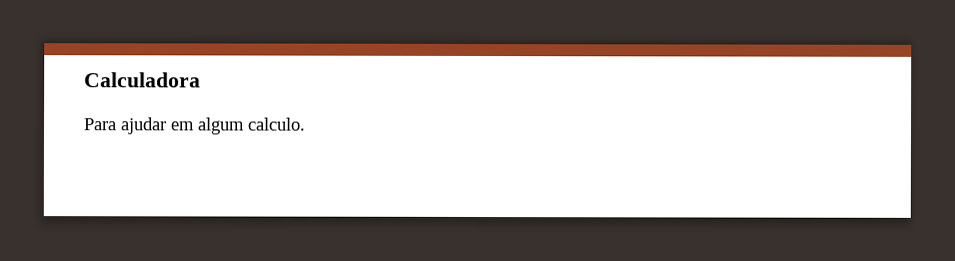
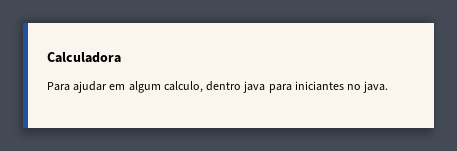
- Para ajudar em algum calculo.
+ Para ajudar em algum calculo, dentro java para iniciantes no java.

